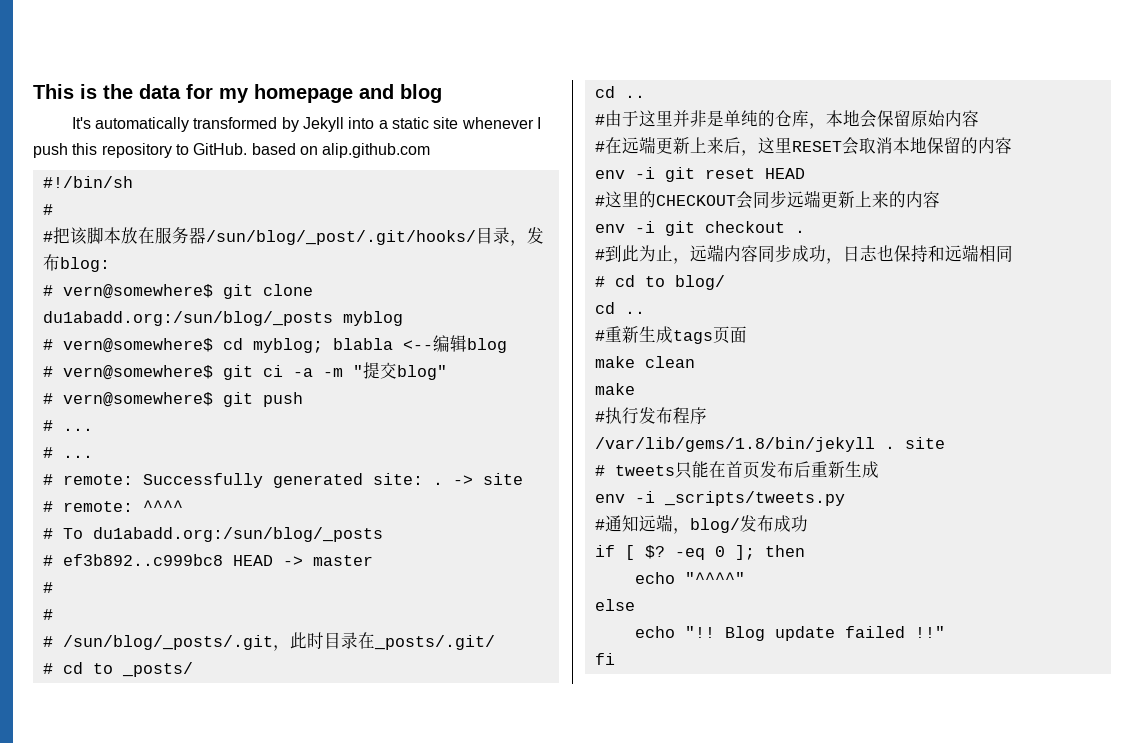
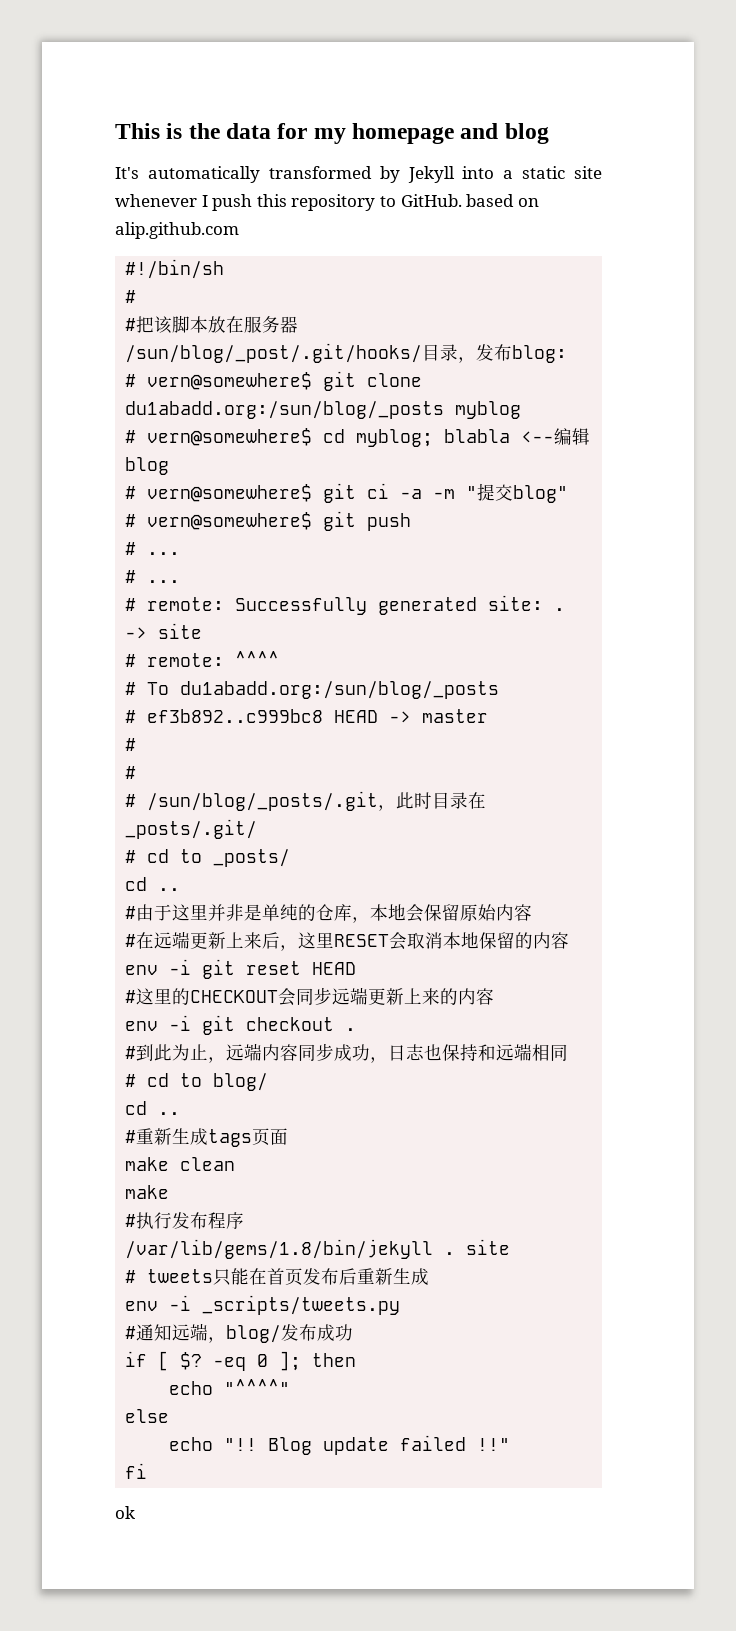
+ ok

